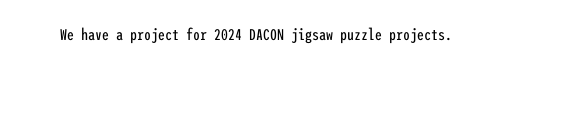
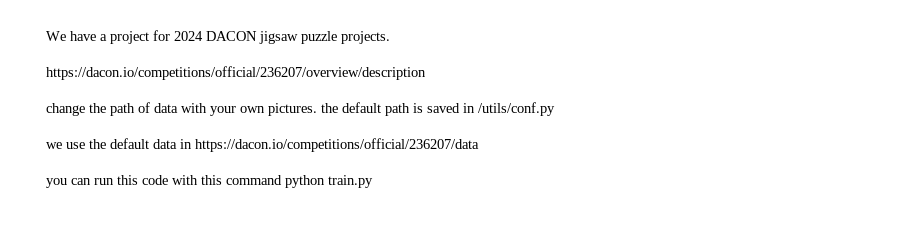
+ https://dacon.io/competitions/official/236207/overview/description
+ change the path of data with your own pictures. the default path is saved in /utils/conf.py
+ we use the default data in https://dacon.io/competitions/official/236207/data
+ you can run this code with this command python train.py

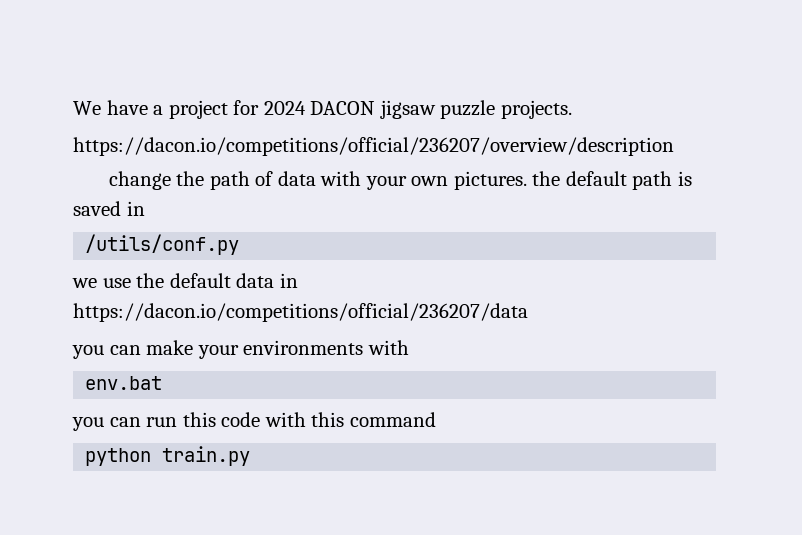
- change the path of data with your own pictures. the default path is saved in /utils/conf.py
+ change the path of data with your own pictures. the default path is saved in
+ /utils/conf.py
+ you can make your environments with
+ env.bat
- you can run this code with this command python train.py
+ you can run this code with this command
+ python train.py

